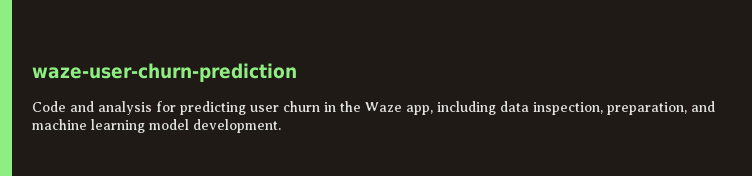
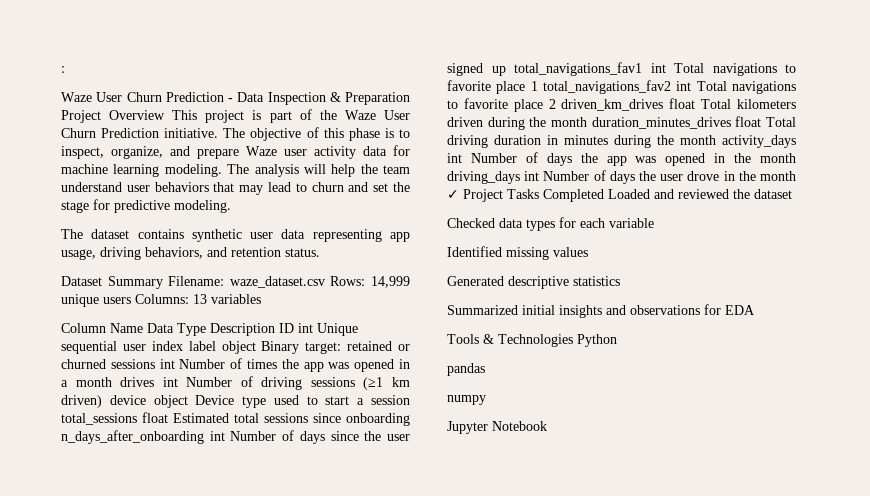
- waze-user-churn-prediction
- Code and analysis for predicting user churn in the Waze app, including data inspection, preparation, and machine learning model development.
+ :
+ Waze User Churn Prediction - Data Inspection & Preparation Project Overview This project is part of the Waze User Churn Prediction initiative. The objective of this phase is to inspect, organize, and prepare Waze user activity data for machine learning modeling. The analysis will help the team understand user behaviors that may lead to churn and set the stage for predictive modeling.
+ The dataset contains synthetic user data representing app usage, driving behaviors, and retention status.
+ Dataset Summary Filename: waze_dataset.csv Rows: 14,999 unique users Columns: 13 variables
+ Column Name Data Type Description ID int Unique sequential user index label object Binary target: retained or churned sessions int Number of times the app was opened in a month drives int Number of driving sessions (≥1 km driven) device object Device type used to start a session total_sessions float Estimated total sessions since onboarding n_days_after_onboarding int Number of days since the user signed up total_navigations_fav1 int Total navigations to favorite place 1 total_navigations_fav2 int Total navigations to favorite place 2 driven_km_drives float Total kilometers driven during the month duration_minutes_drives float Total driving duration in minutes during the month activity_days int Number of days the app was opened in the month driving_days int Number of days the user drove in the month ✓ Project Tasks Completed Loaded and reviewed the dataset
+ Checked data types for each variable
+ Identified missing values
+ Generated descriptive statistics
+ Summarized initial insights and observations for EDA
+ Tools & Technologies Python
+ pandas
+ numpy
+ Jupyter Notebook

